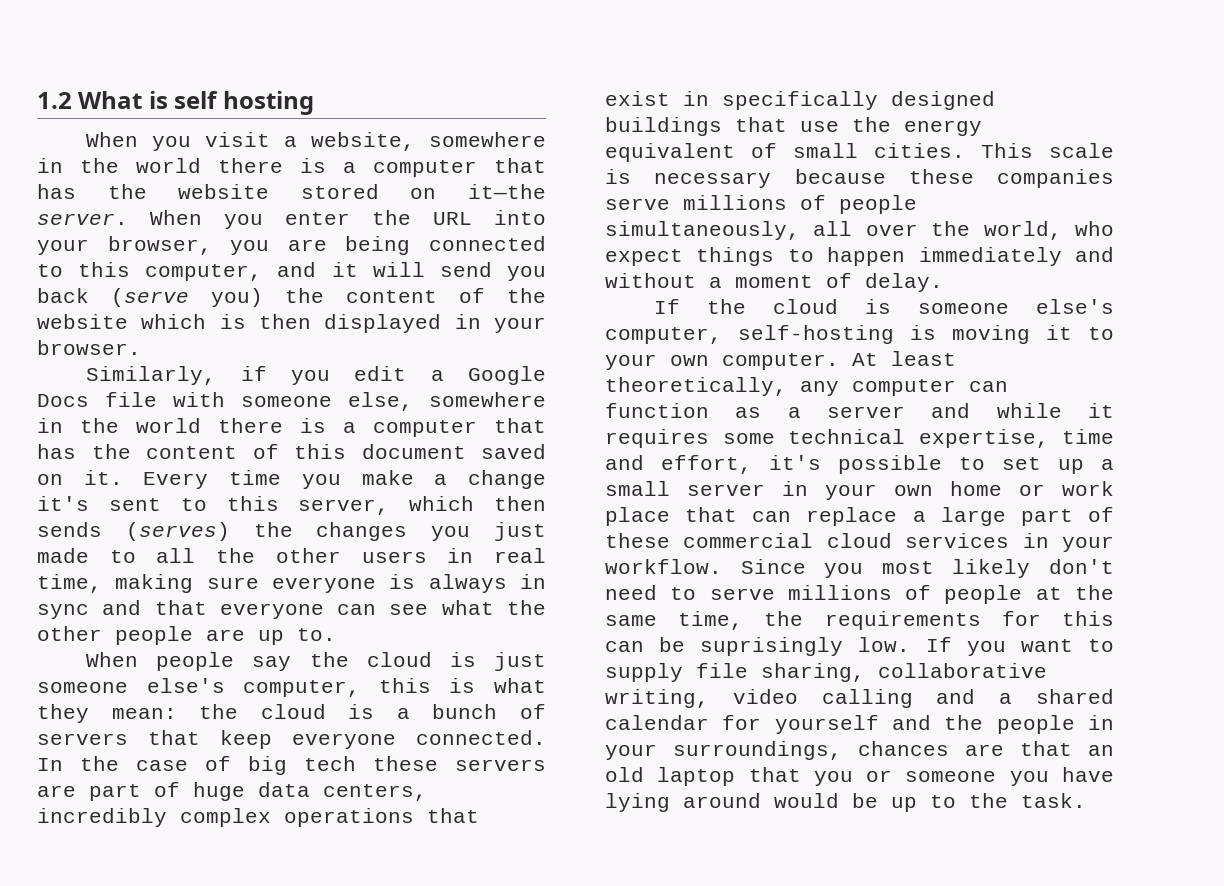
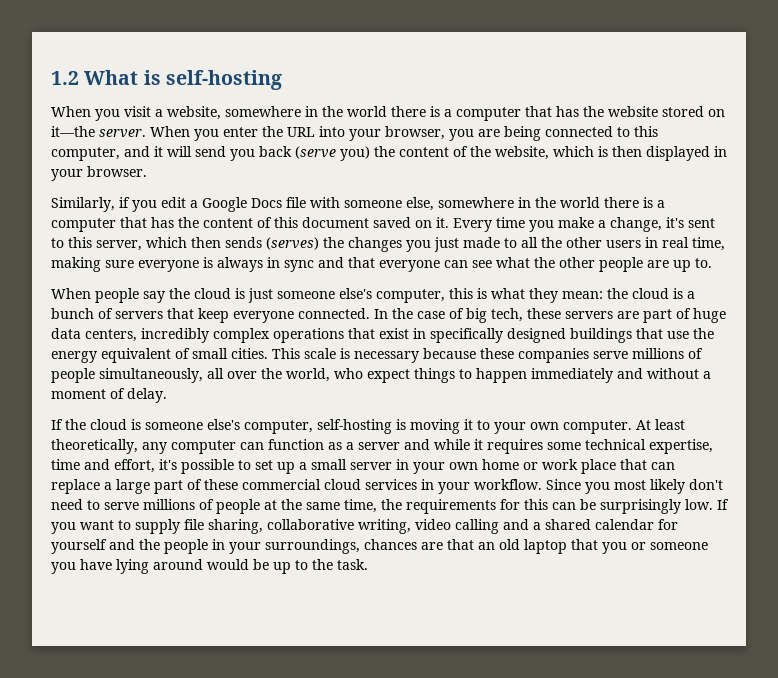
- 1.2 What is self hosting
+ 1.2 What is self-hosting
- When you enter the URL into your browser, you are being connected to this computer, and it will send you back (serve you) the content of the website which is then displayed in your browser.
+ When you enter the URL into your browser, you are being connected to this computer, and it will send you back (serve you) the content of the website, which is then displayed in your browser.
- Every time you make a change it's sent to this server, which then sends (serves) the changes you just made to all the other users in real time, making sure everyone is always in sync and that everyone can see what the other people are up to.
+ Every time you make a change, it's sent to this server, which then sends (serves) the changes you just made to all the other users in real time, making sure everyone is always in sync and that everyone can see what the other people are up to.
- In the case of big tech these servers are part of huge data centers, incredibly complex operations that exist in specifically designed buildings that use the energy equivalent of small cities.
+ In the case of big tech, these servers are part of huge data centers, incredibly complex operations that exist in specifically designed buildings that use the energy equivalent of small cities.
- Since you most likely don't need to serve millions of people at the same time, the requirements for this can be suprisingly low.
+ Since you most likely don't need to serve millions of people at the same time, the requirements for this can be surprisingly low.

